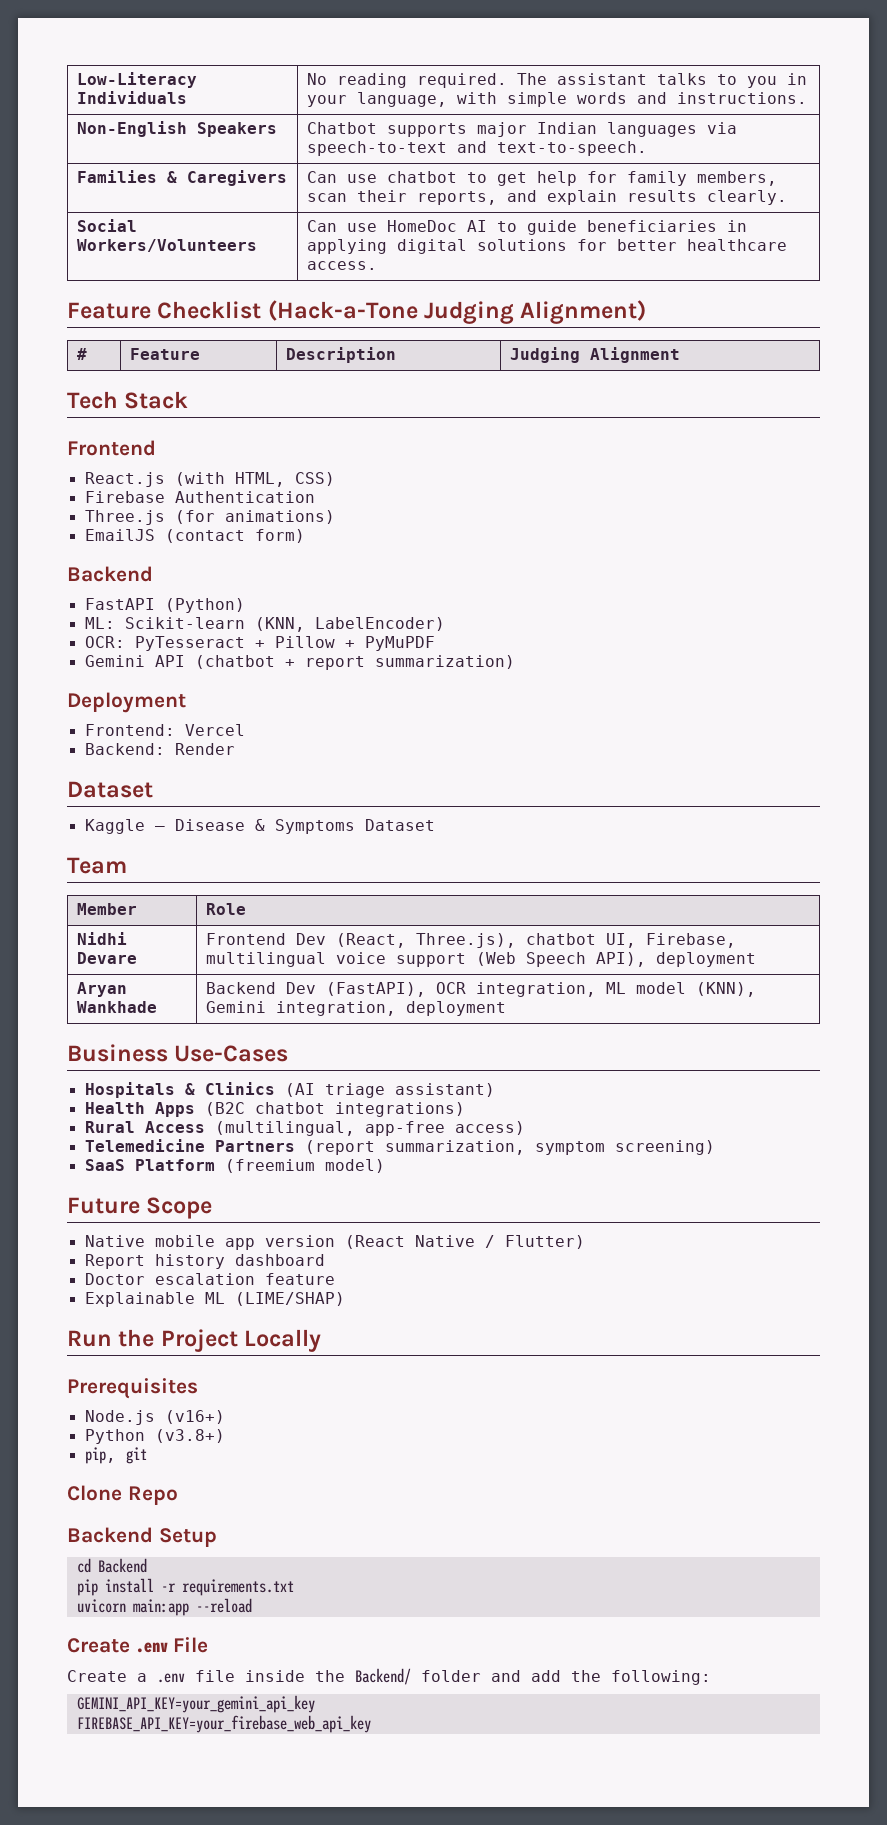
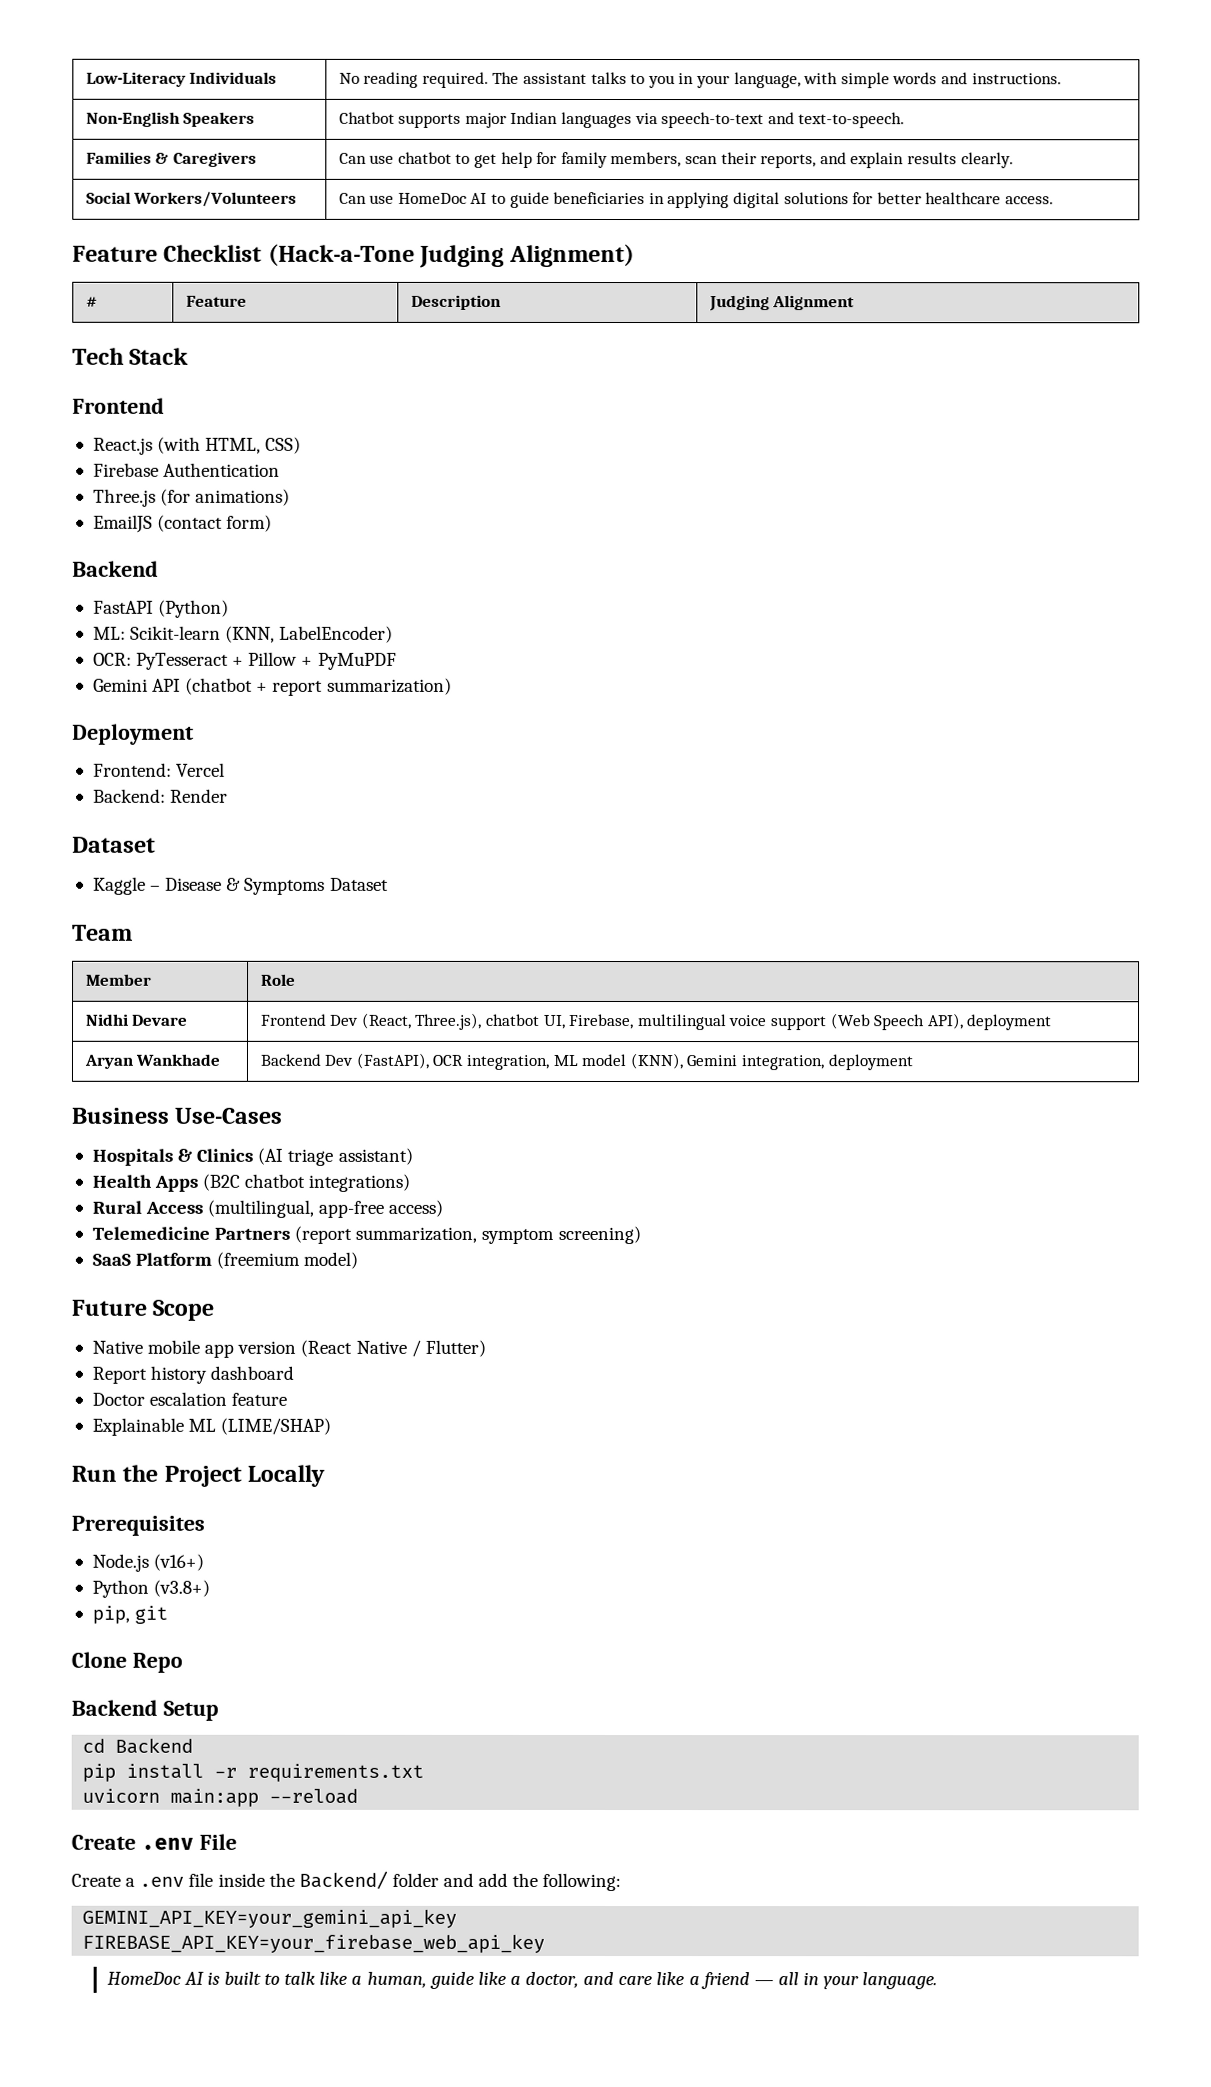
+ HomeDoc AI is built to talk like a human, guide like a doctor, and care like a friend — all in your language.

